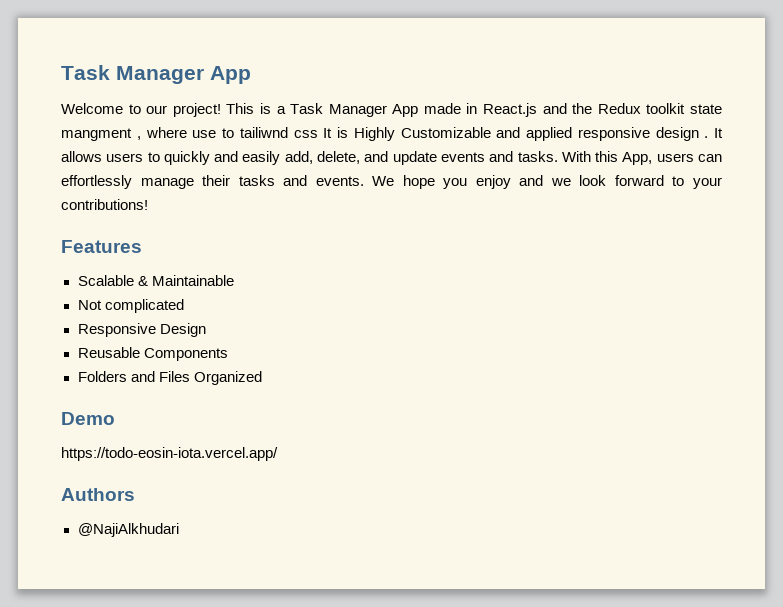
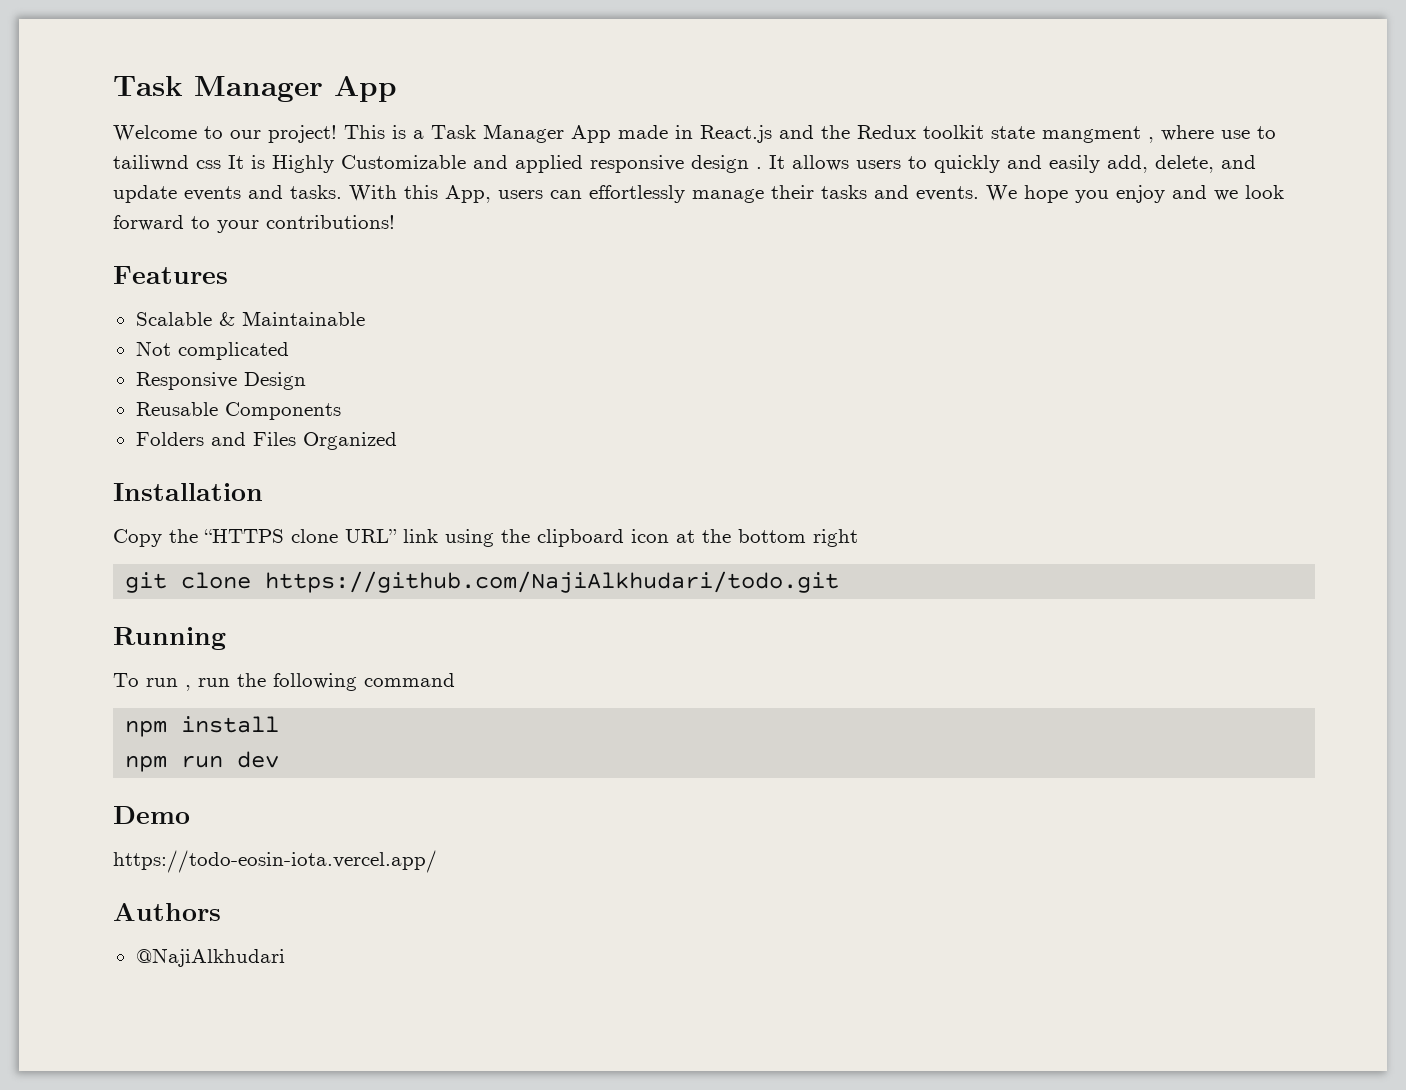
+ Installation
+ Copy the “HTTPS clone URL” link using the clipboard icon at the bottom right
+ git clone https://github.com/NajiAlkhudari/todo.git
+ Running
+ To run , run the following command
+ npm install
+ npm run dev

